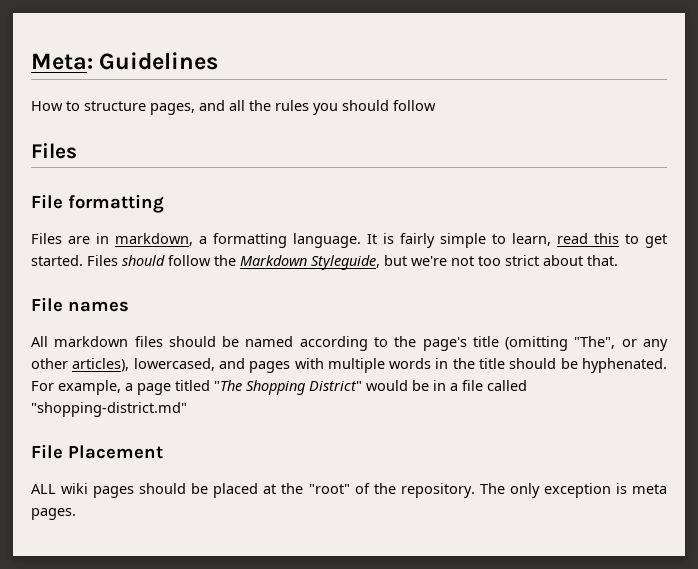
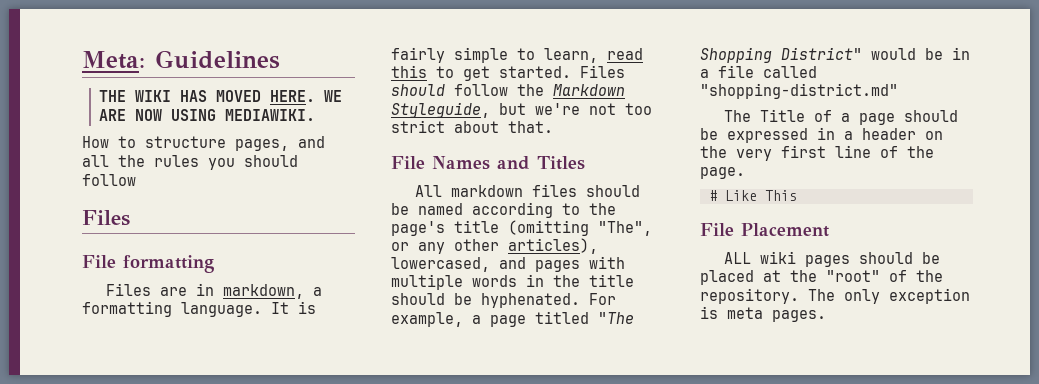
+ THE WIKI HAS MOVED HERE. WE ARE NOW USING MEDIAWIKI.
- File names
+ File Names and Titles
+ The Title of a page should be expressed in a header on the very first line of the page.
+ # Like This

